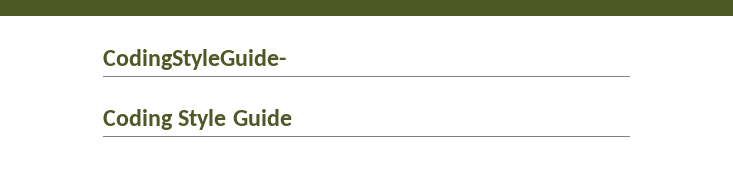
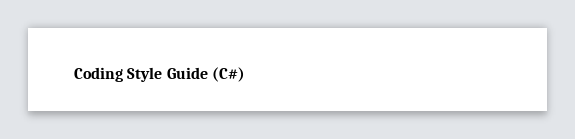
- CodingStyleGuide-
- Coding Style Guide
+ Coding Style Guide (C#)

